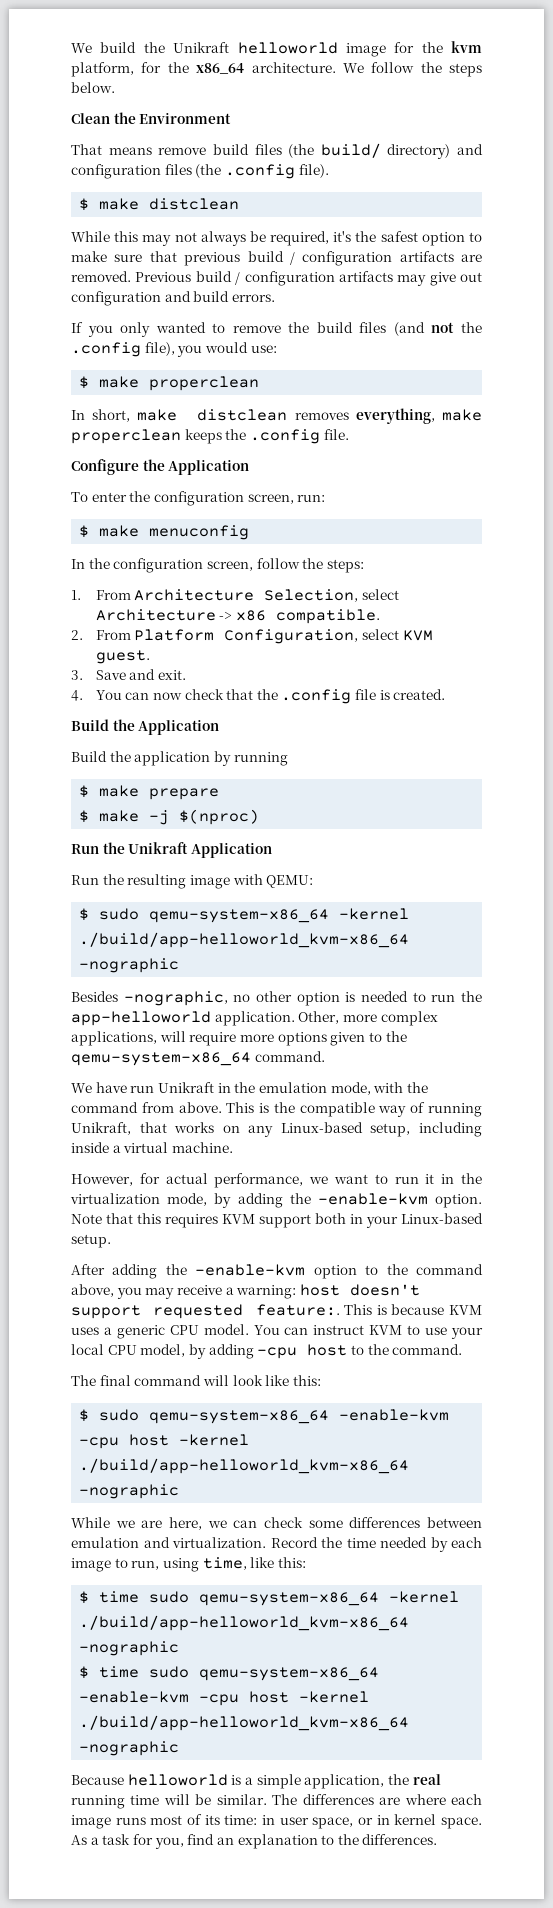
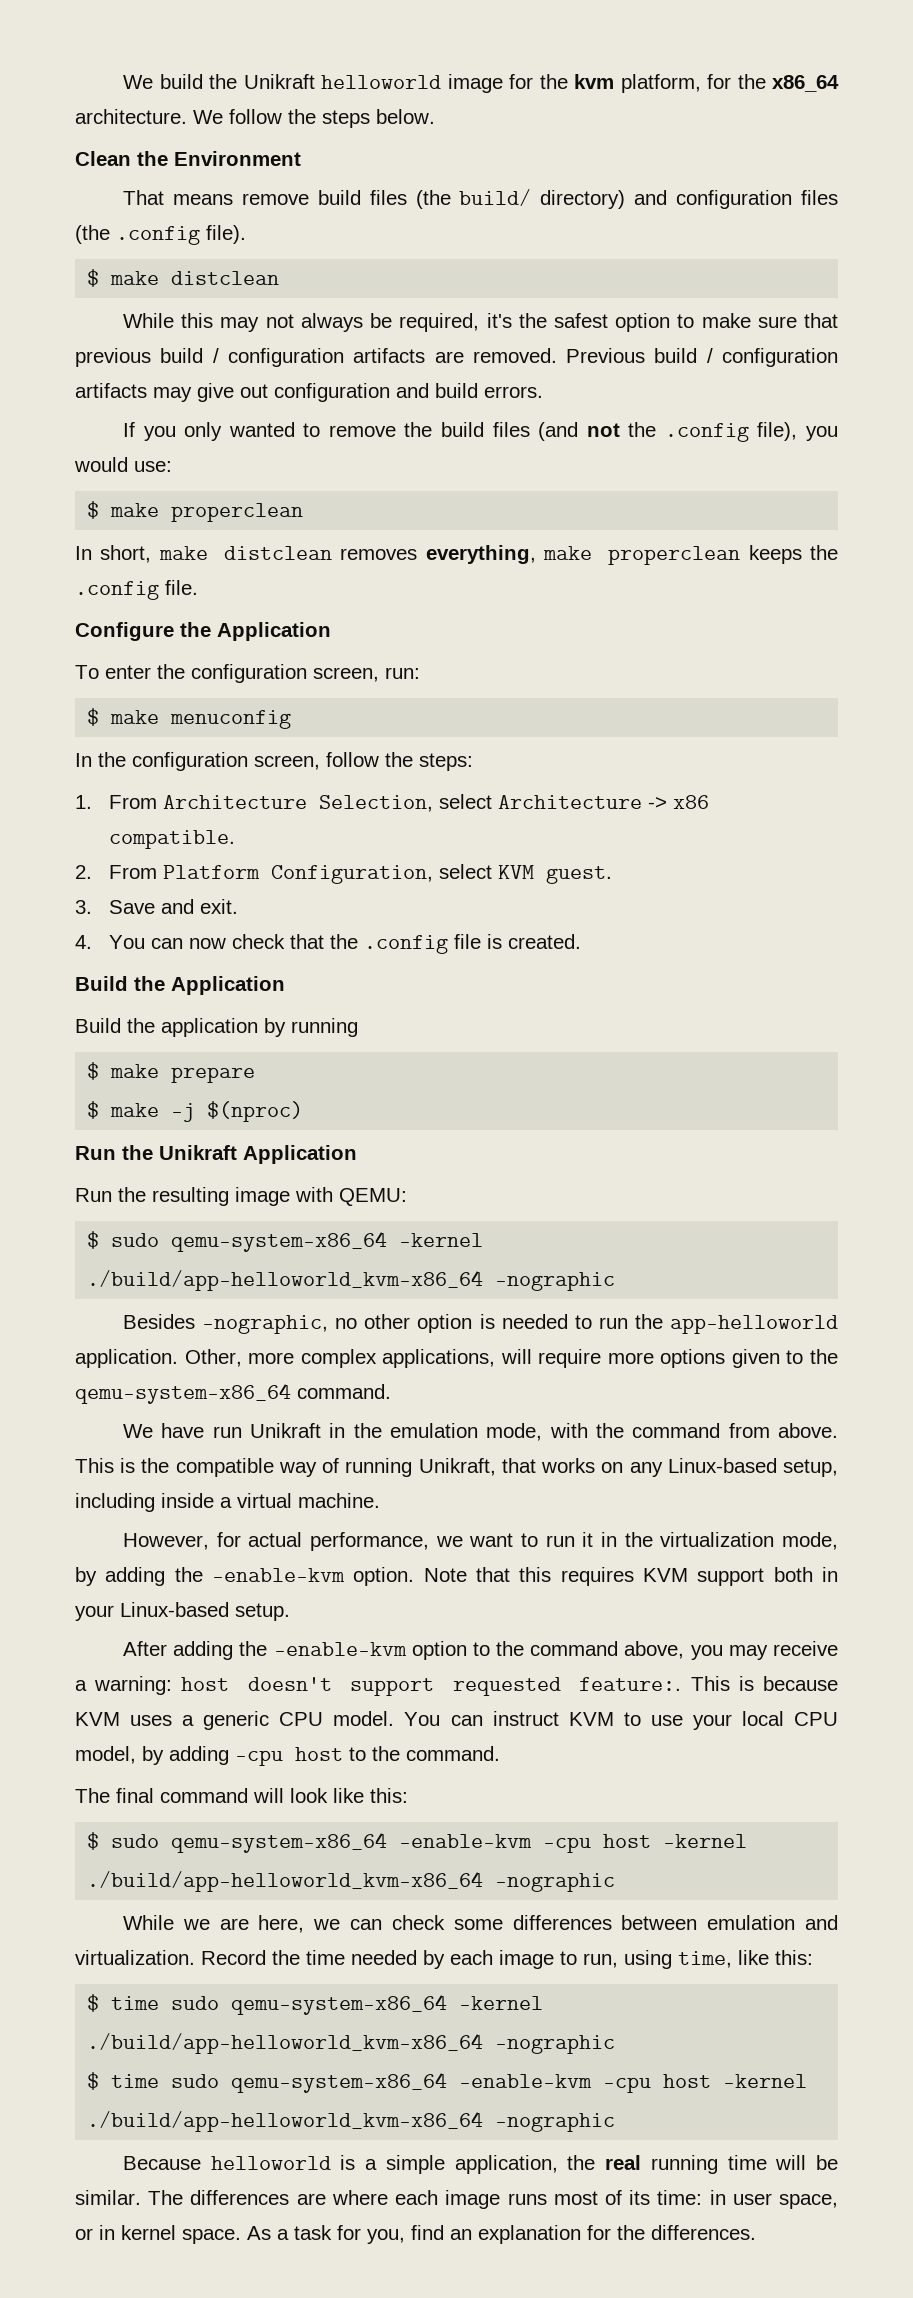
- As a task for you, find an explanation to the differences.
+ As a task for you, find an explanation for the differences.

